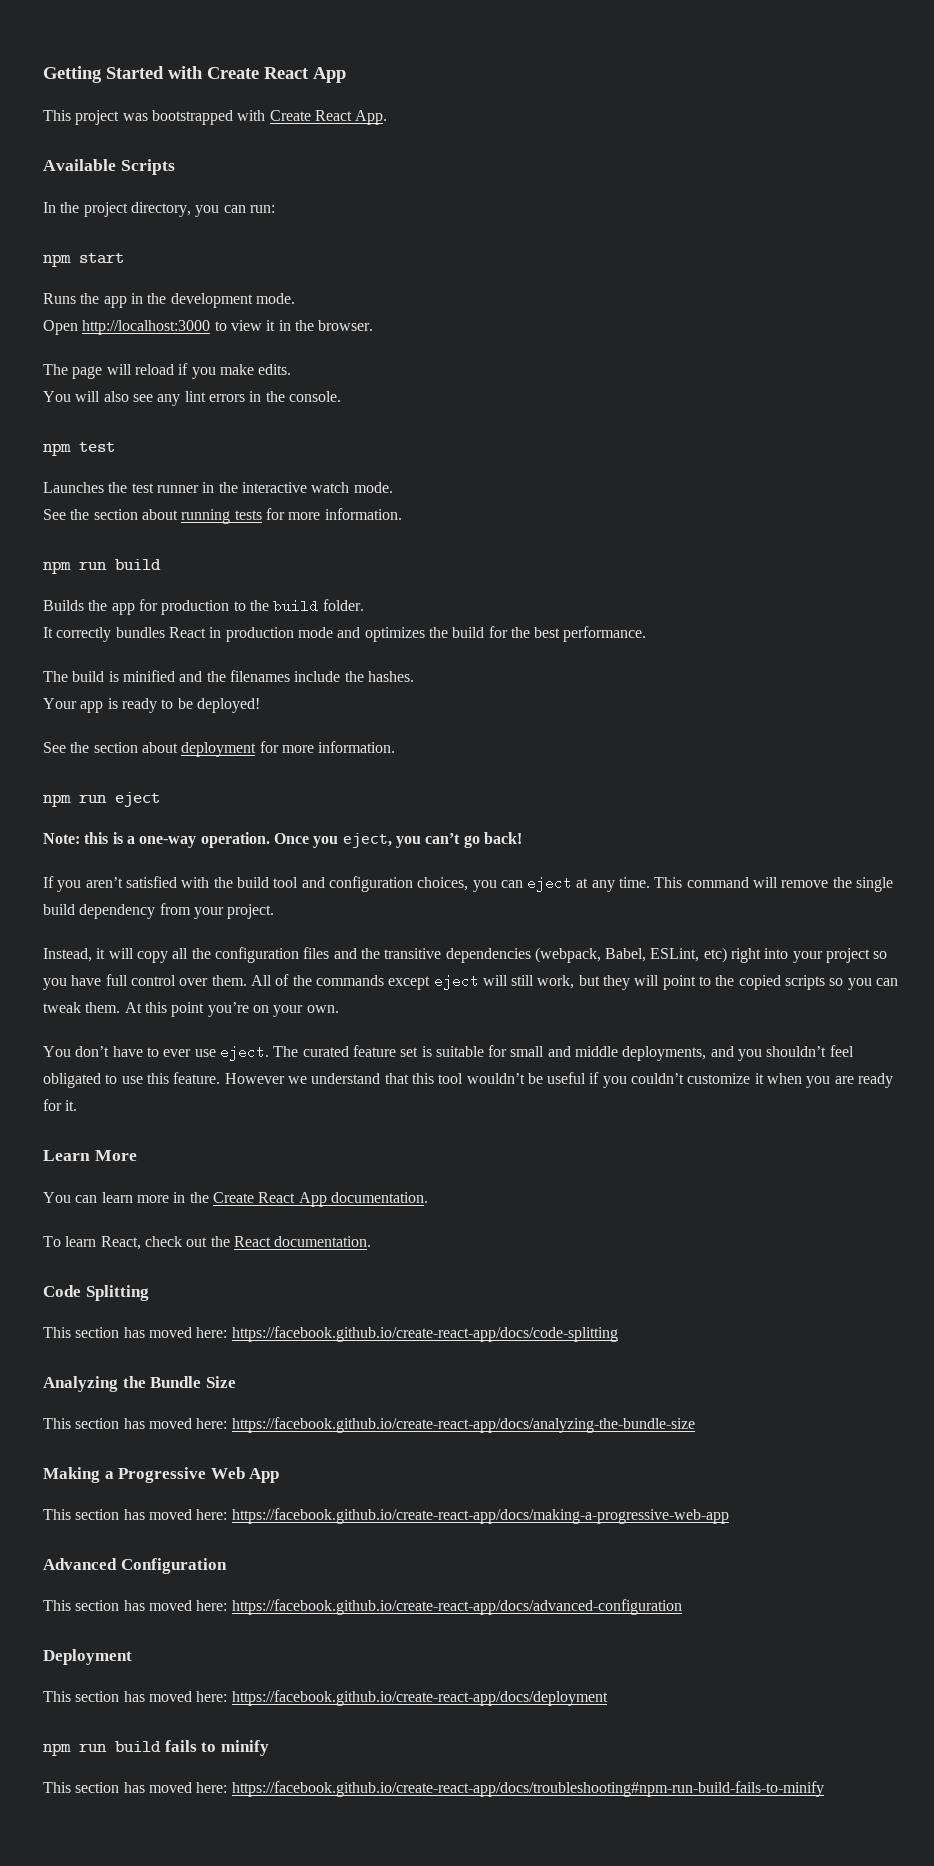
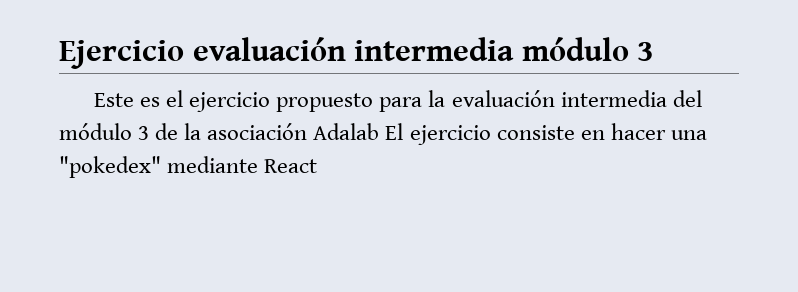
- Getting Started with Create React App
- This project was bootstrapped with Create React App.
- Available Scripts
- In the project directory, you can run:
- npm start
- Runs the app in the development mode.
- Open http://localhost:3000 to view it in the browser.
- The page will reload if you make edits.
- You will also see any lint errors in the console.
- npm test
- Launches the test runner in the interactive watch mode.
- See the section about running tests for more information.
- npm run build
- Builds the app for production to the build folder.
- It correctly bundles React in production mode and optimizes the build for the best performance.
- The build is minified and the filenames include the hashes.
- Your app is ready to be deployed!
- See the section about deployment for more information.
- npm run eject
- Note: this is a one-way operation. Once you eject, you can’t go back!
- If you aren’t satisfied with the build tool and configuration choices, you can eject at any time. This command will remove the single build dependency from your project.
- Instead, it will copy all the configuration files and the transitive dependencies (webpack, Babel, ESLint, etc) right into your project so you have full control over them. All of the commands except eject will still work, but they will point to the copied scripts so you can tweak them. At this point you’re on your own.
- You don’t have to ever use eject. The curated feature set is suitable for small and middle deployments, and you shouldn’t feel obligated to use this feature. However we understand that this tool wouldn’t be useful if you couldn’t customize it when you are ready for it.
- Learn More
- You can learn more in the Create React App documentation.
- To learn React, check out the React documentation.
- Code Splitting
- This section has moved here: https://facebook.github.io/create-react-app/docs/code-splitting
- Analyzing the Bundle Size
- This section has moved here: https://facebook.github.io/create-react-app/docs/analyzing-the-bundle-size
- Making a Progressive Web App
- This section has moved here: https://facebook.github.io/create-react-app/docs/making-a-progressive-web-app
- Advanced Configuration
- This section has moved here: https://facebook.github.io/create-react-app/docs/advanced-configuration
- Deployment
- This section has moved here: https://facebook.github.io/create-react-app/docs/deployment
- npm run build fails to minify
- This section has moved here: https://facebook.github.io/create-react-app/docs/troubleshooting#npm-run-build-fails-to-minify
+ Ejercicio evaluación intermedia módulo 3
+ Este es el ejercicio propuesto para la evaluación intermedia del módulo 3 de la asociación Adalab El ejercicio consiste en hacer una "pokedex" mediante React

